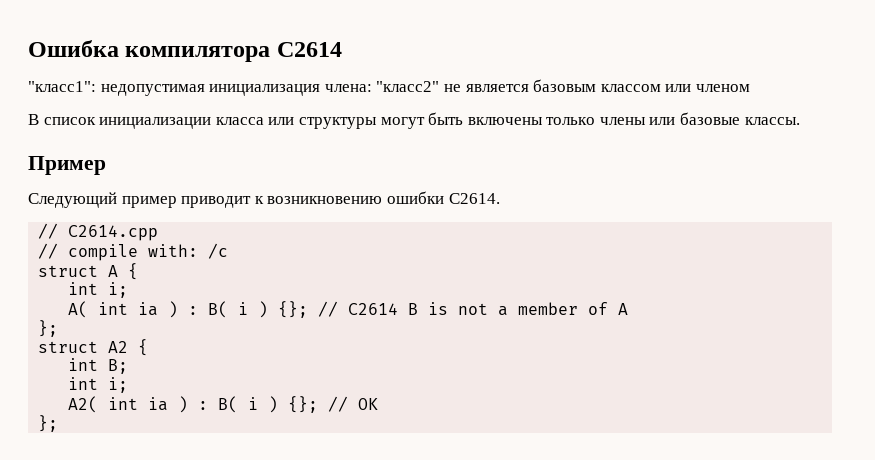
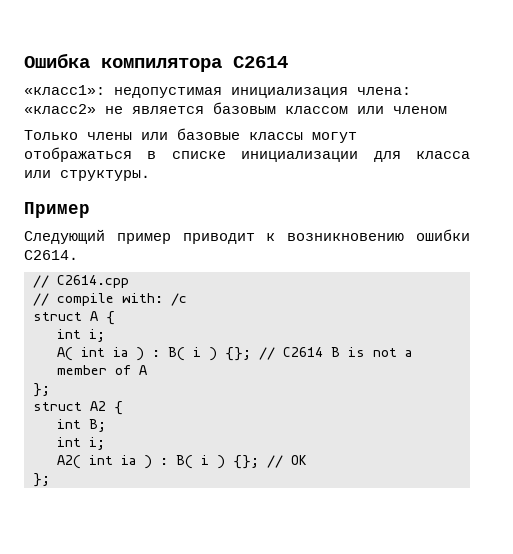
- "класс1": недопустимая инициализация члена: "класс2" не является базовым классом или членом
+ «класс1»: недопустимая инициализация члена: «класс2» не является базовым классом или членом
- В список инициализации класса или структуры могут быть включены только члены или базовые классы.
+ Только члены или базовые классы могут отображаться в списке инициализации для класса или структуры.

